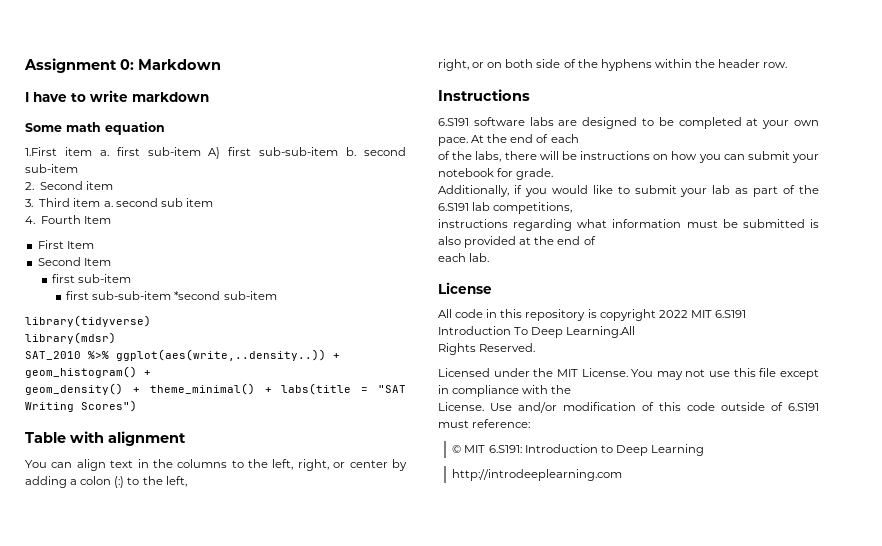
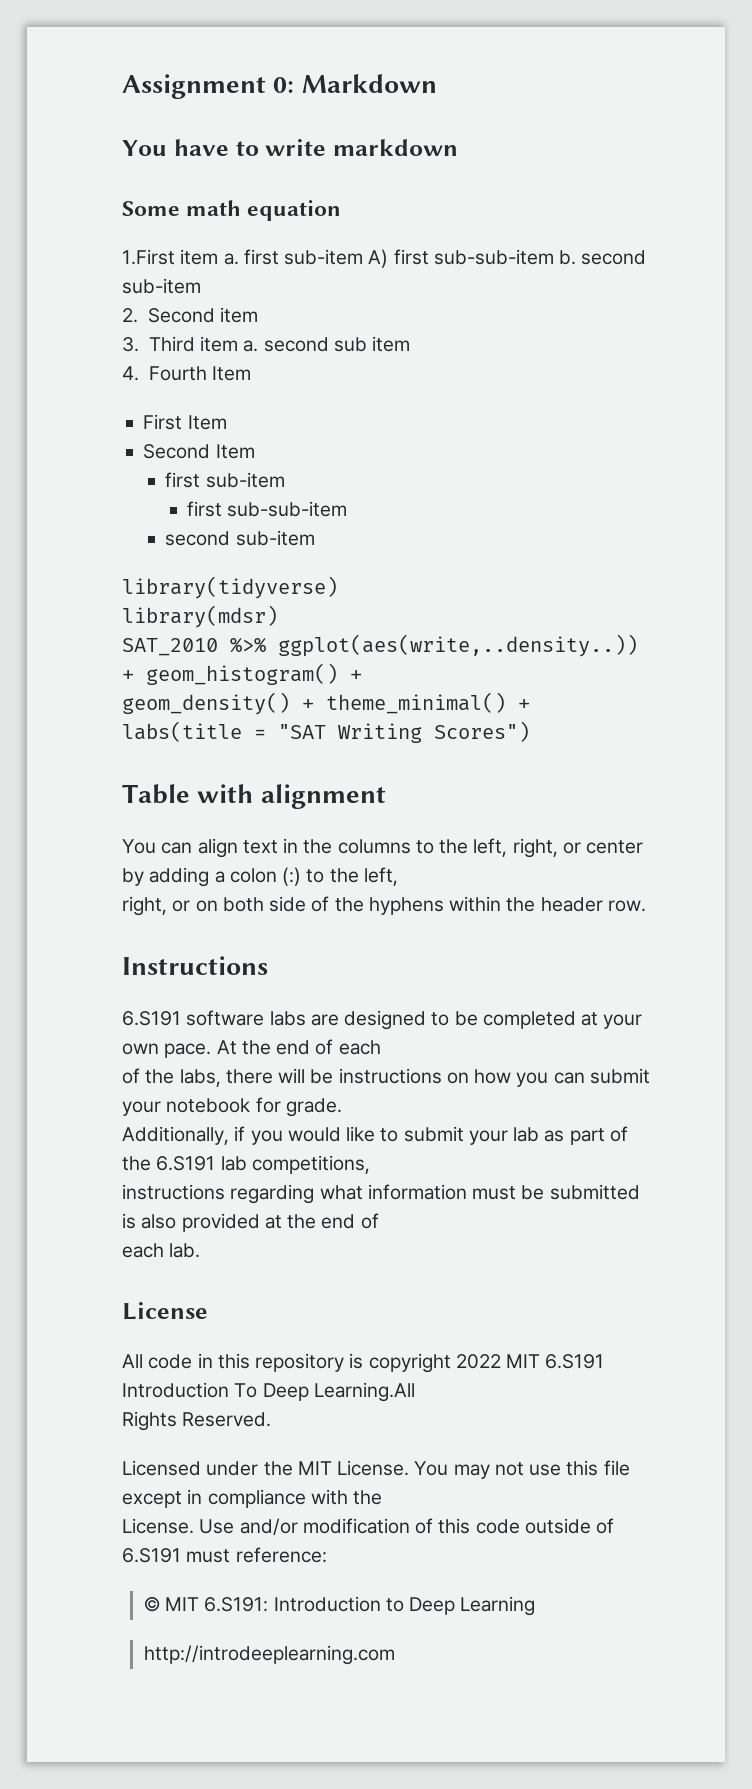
- I have to write markdown
+ You have to write markdown
  Second Item
  first sub-item
- first sub-sub-item *second sub-item
+ first sub-sub-item
+ second sub-item

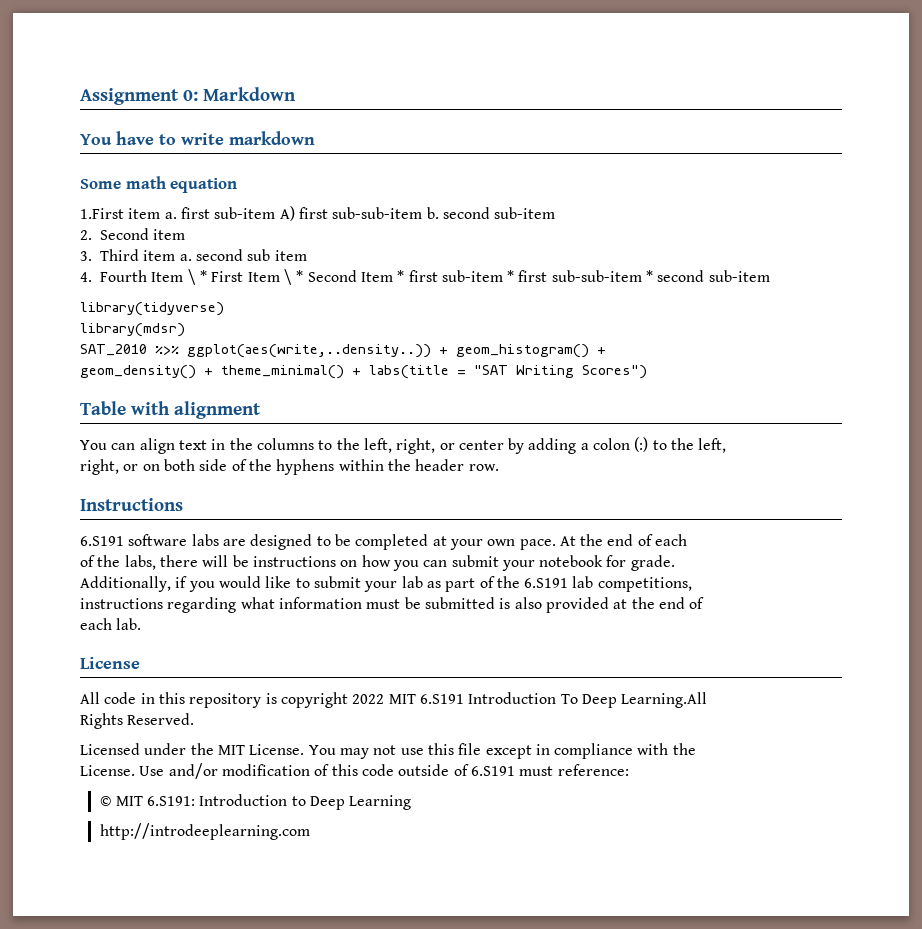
- 4. Fourth Item
- First Item
- Second Item
- first sub-item
- first sub-sub-item
- second sub-item
+ 4. Fourth Item \ * First Item \ * Second Item * first sub-item * first sub-sub-item * second sub-item

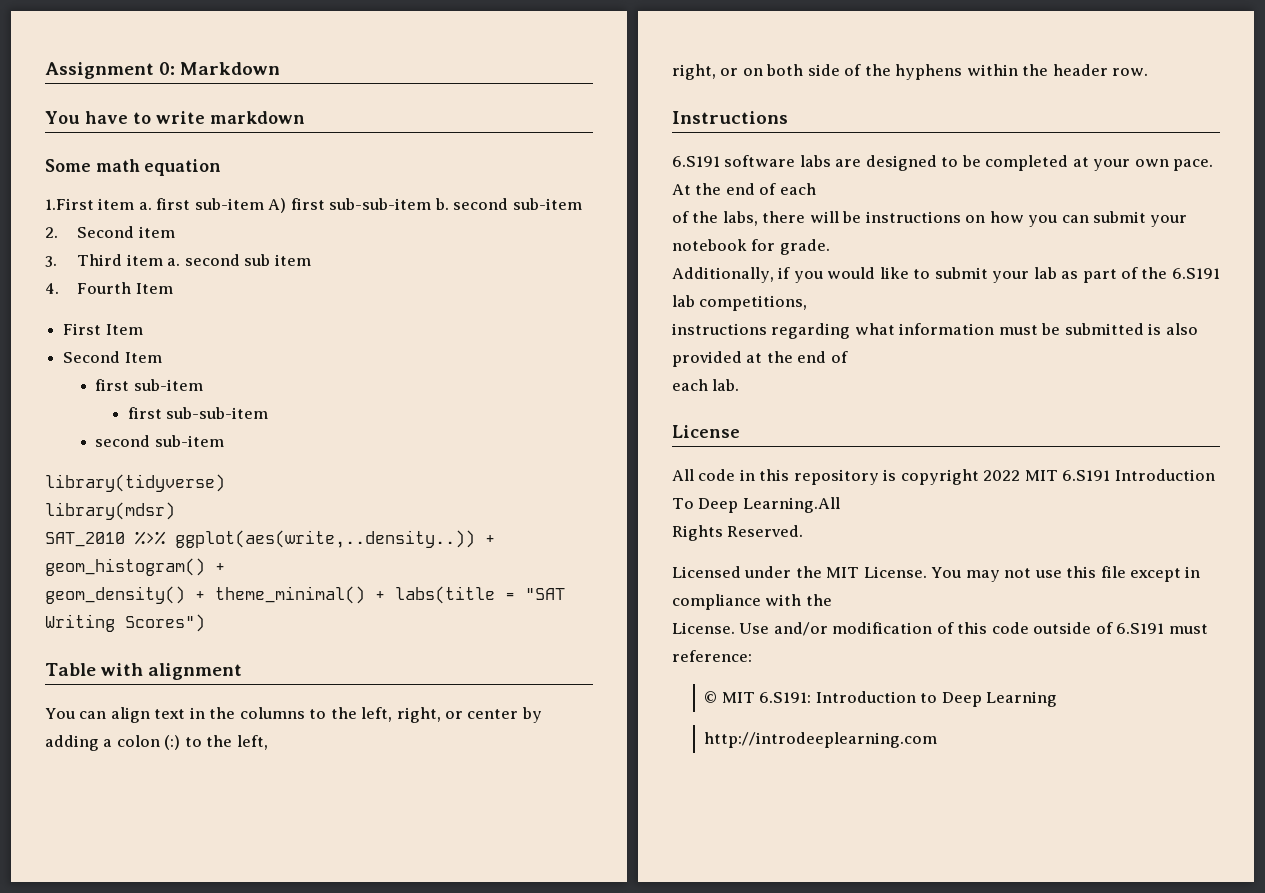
- 4. Fourth Item \ * First Item \ * Second Item * first sub-item * first sub-sub-item * second sub-item
+ 4. Fourth Item
+ First Item
+ Second Item
+ first sub-item
+ first sub-sub-item
+ second sub-item

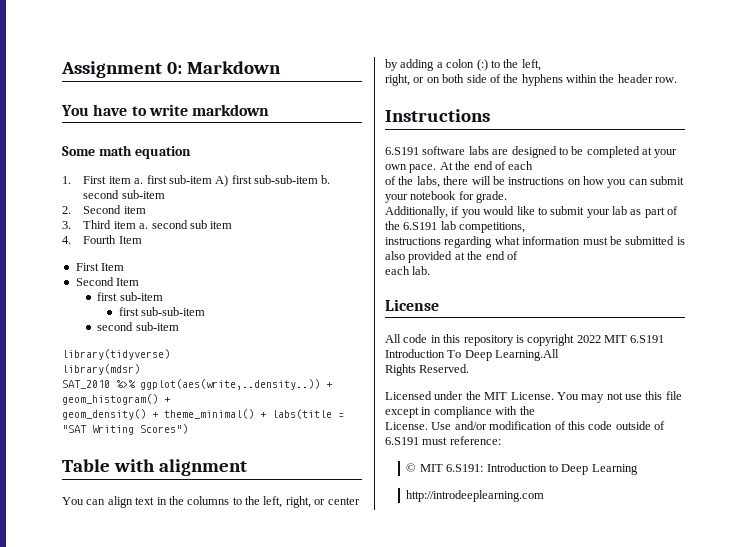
- 1.First item a. first sub-item A) first sub-sub-item b. second sub-item
+ 1. First item a. first sub-item A) first sub-sub-item b. second sub-item

